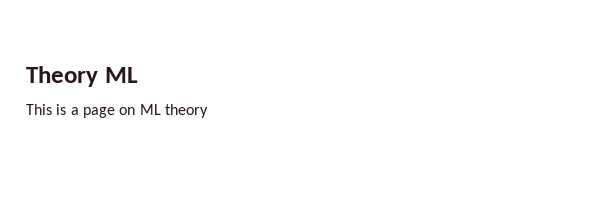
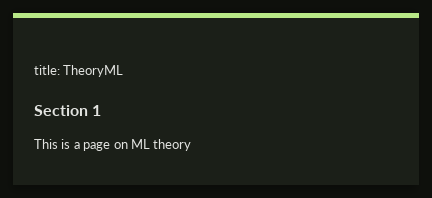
- Theory ML
+ title: TheoryML
+ Section 1

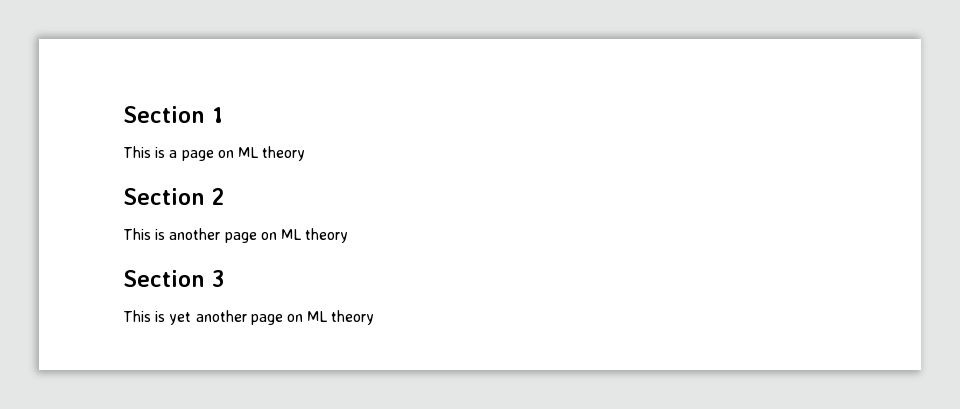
- title: TheoryML
+ Section 2
+ This is another page on ML theory
+ Section 3
+ This is yet another page on ML theory

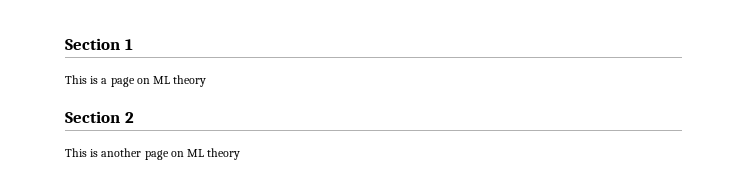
- Section 3
- This is yet another page on ML theory

